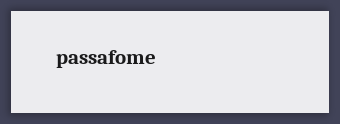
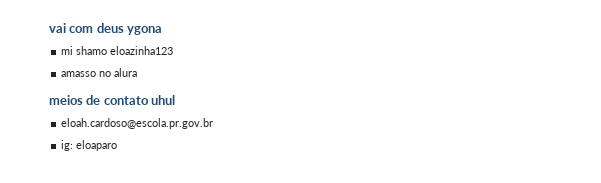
- passafome
+ vai com deus ygona
+ mi shamo eloazinha123
+ amasso no alura
+ meios de contato uhul
+ eloah.cardoso@escola.pr.gov.br
+ ig: eloaparo

